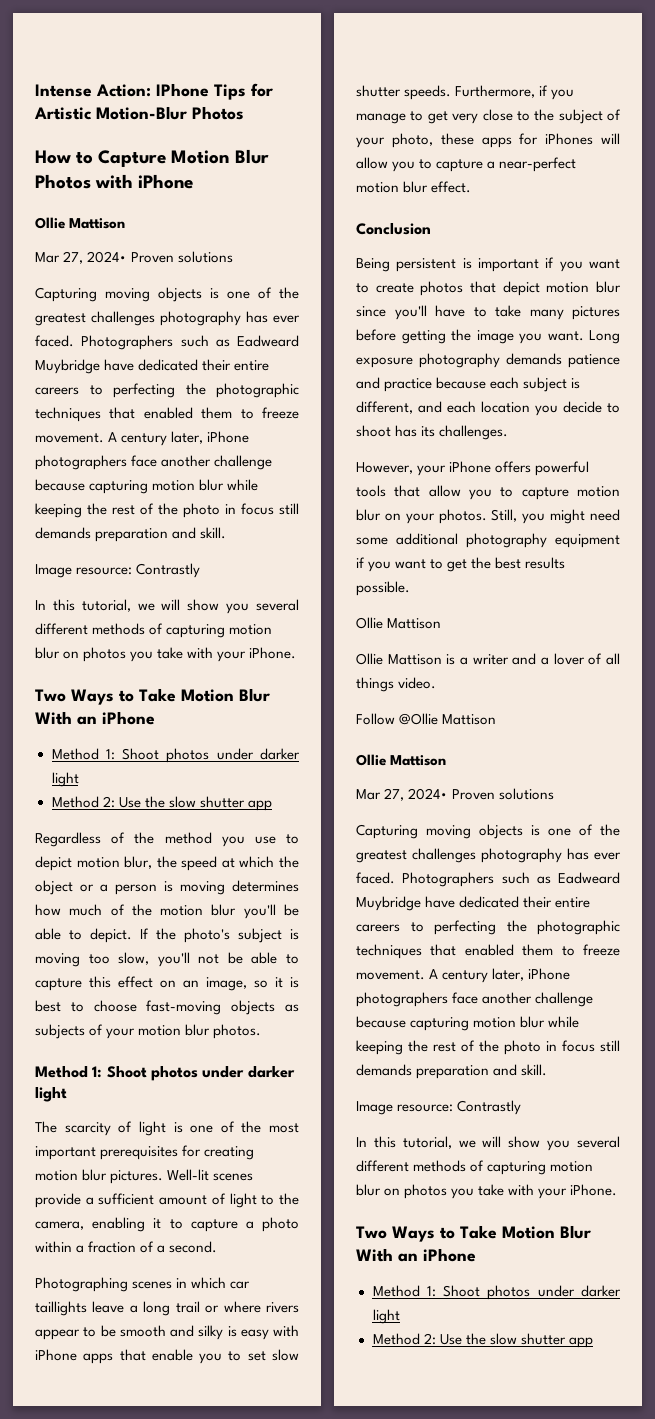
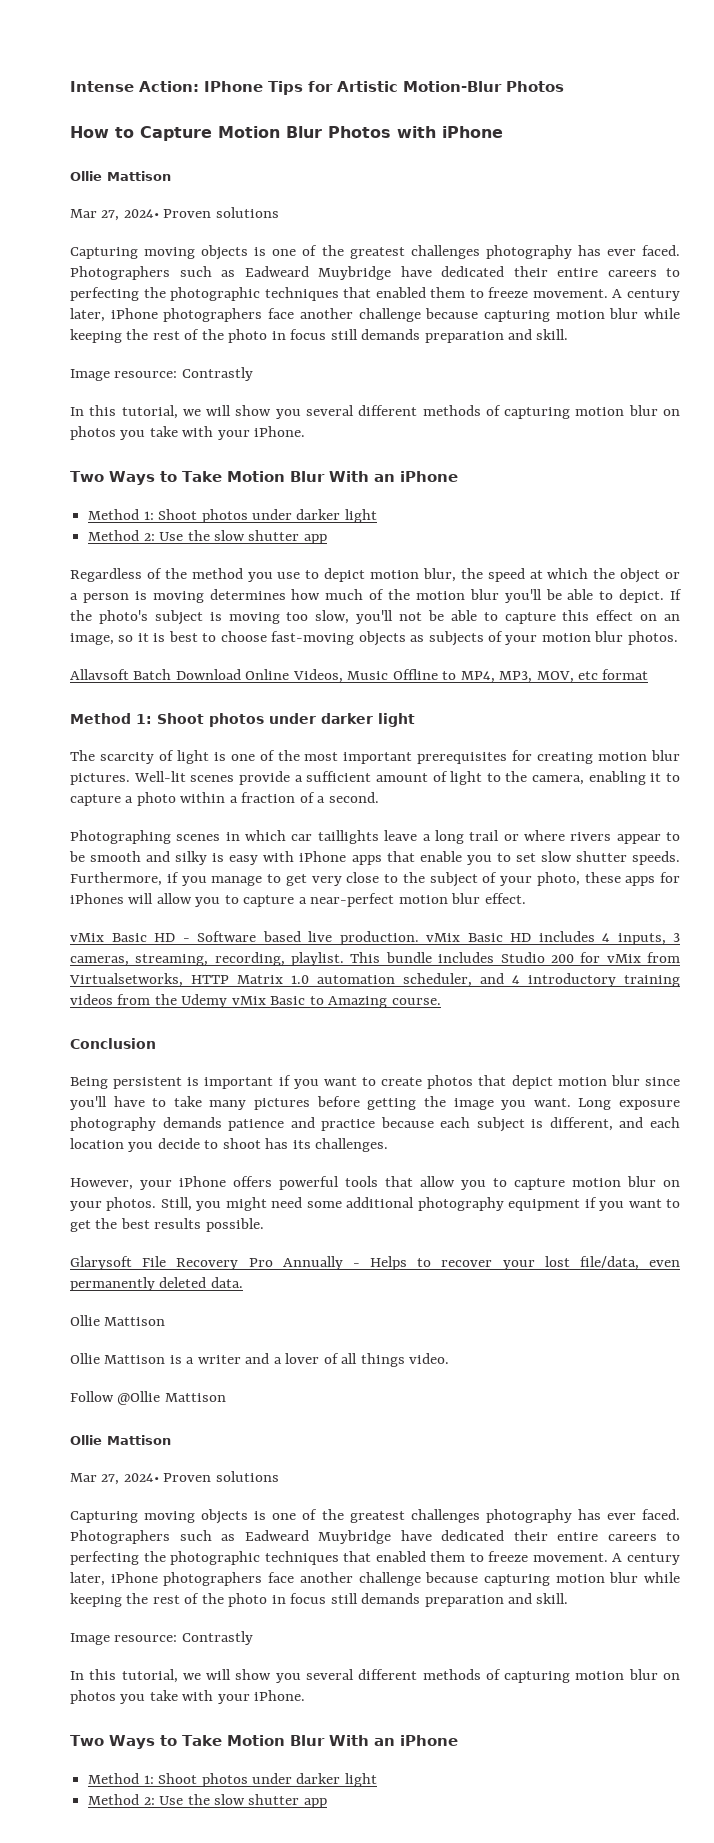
+ Allavsoft Batch Download Online Videos, Music Offline to MP4, MP3, MOV, etc format
+ vMix Basic HD - Software based live production. vMix Basic HD includes 4 inputs, 3 cameras, streaming, recording, playlist. This bundle includes Studio 200 for vMix from Virtualsetworks, HTTP Matrix 1.0 automation scheduler, and 4 introductory training videos from the Udemy vMix Basic to Amazing course.
+ Glarysoft File Recovery Pro Annually - Helps to recover your lost file/data, even permanently deleted data.

